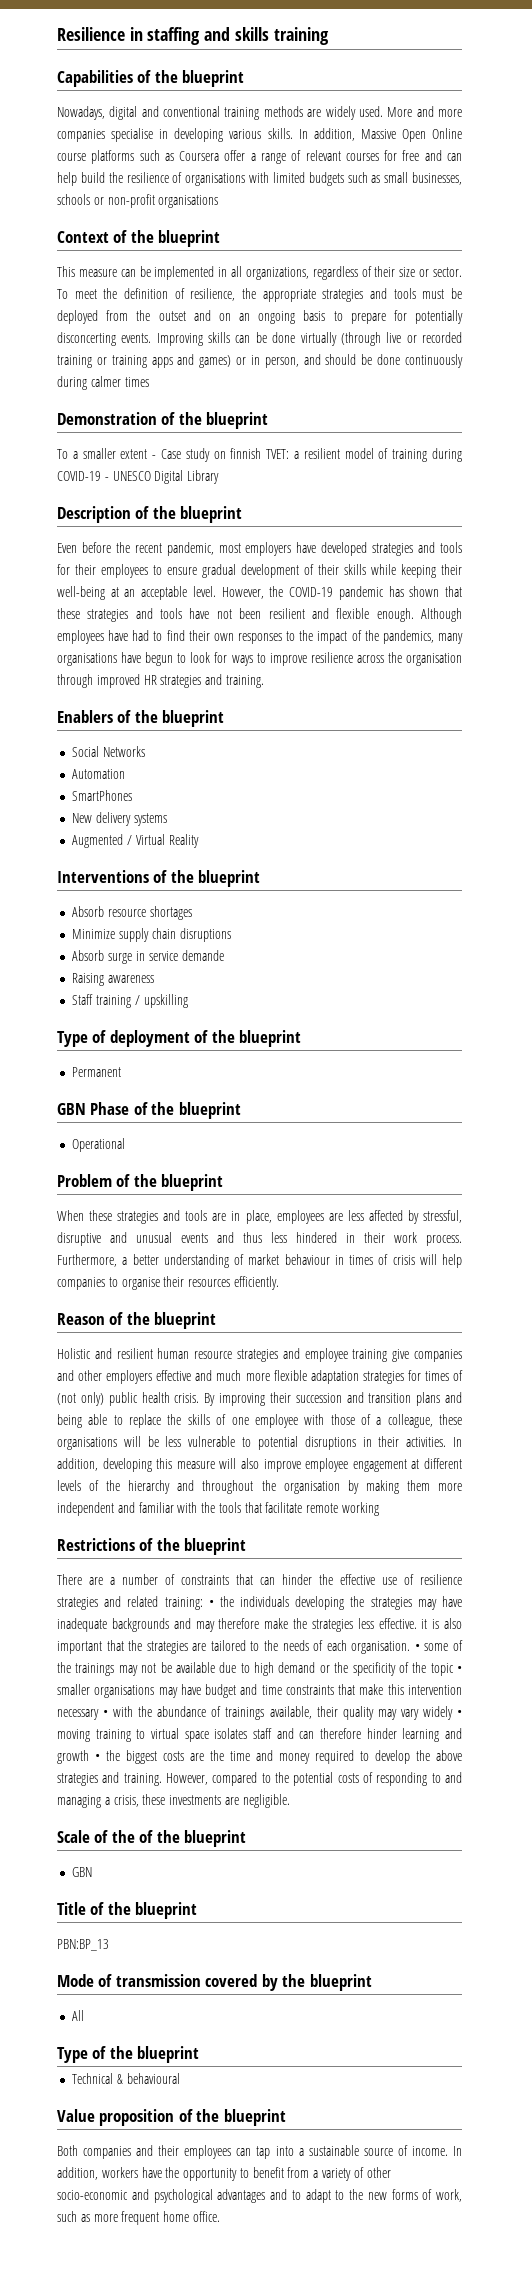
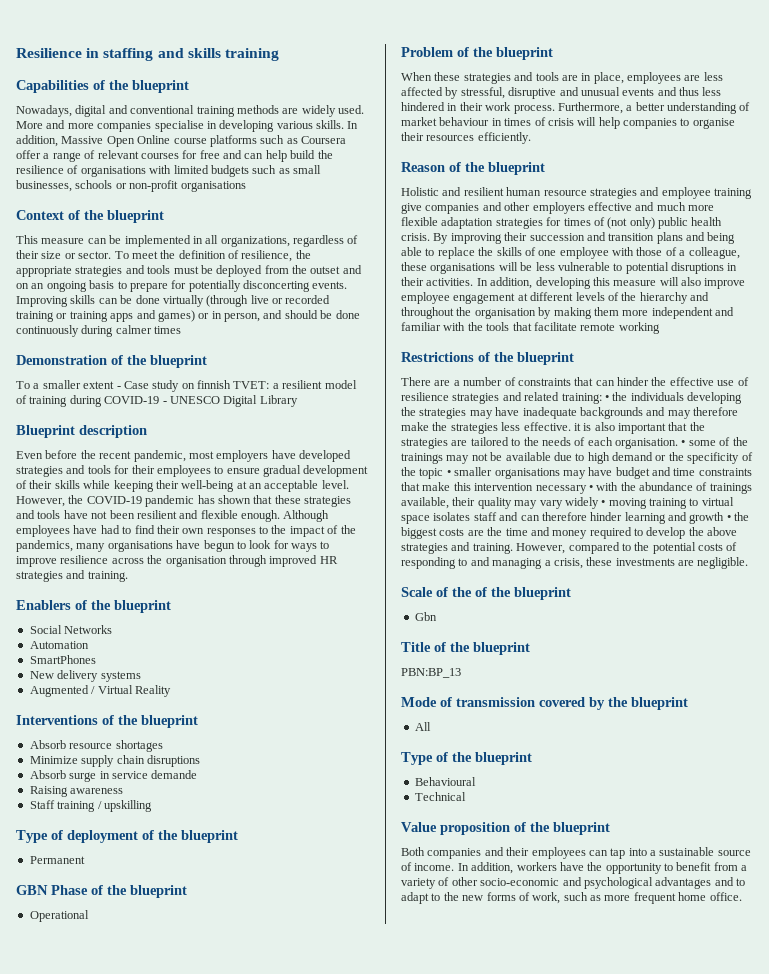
- Description of the blueprint
+ Blueprint description
  Scale of the of the blueprint
- GBN
+ Gbn
+ Behavioural
- Technical & behavioural
+ Technical

